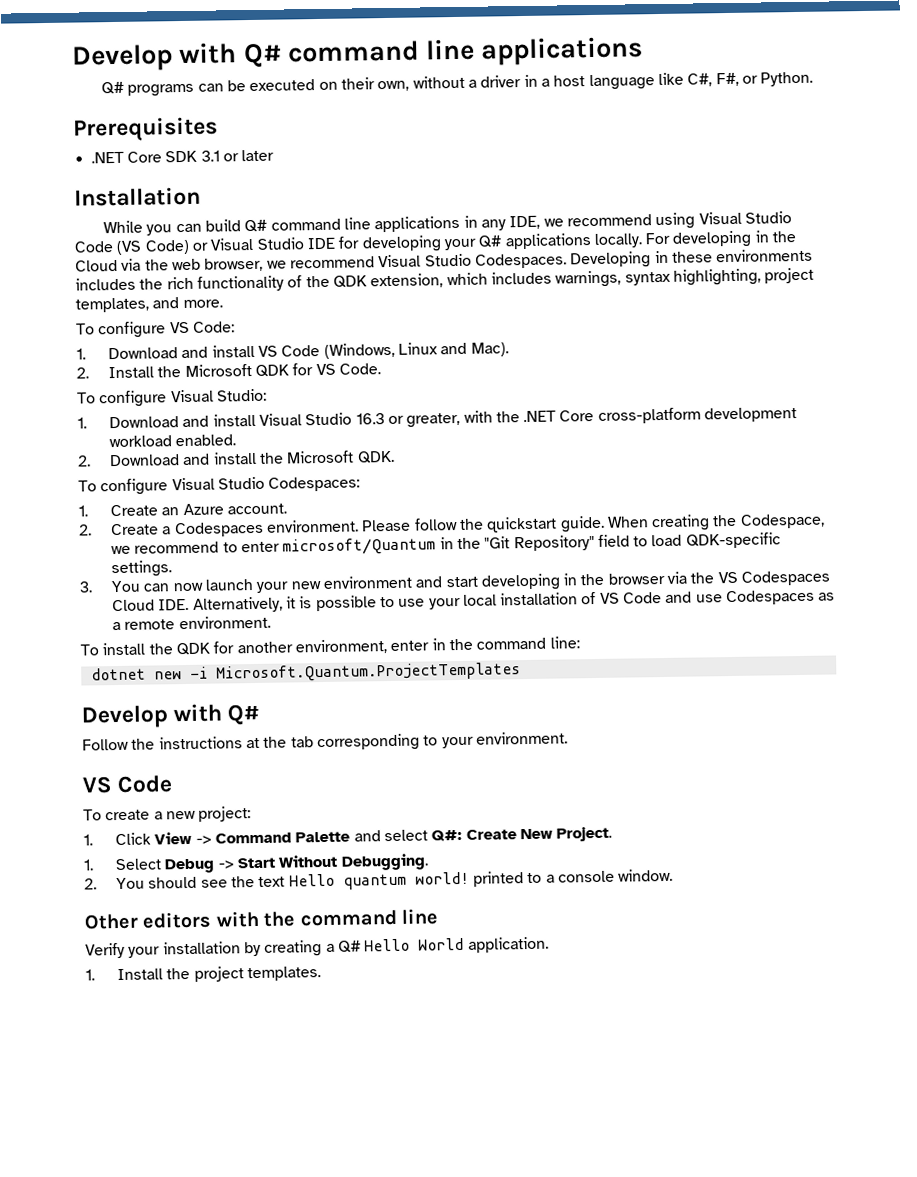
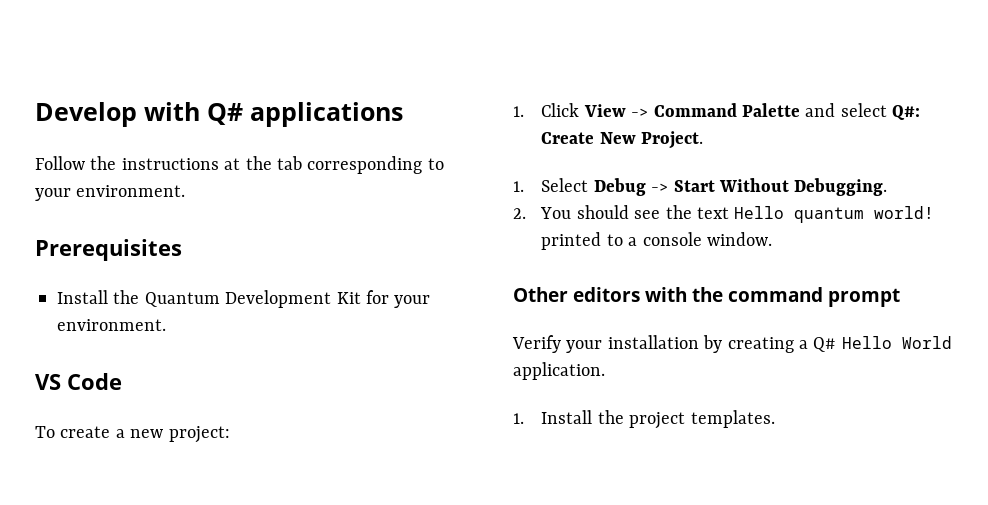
- Develop with Q# command line applications
- Q# programs can be executed on their own, without a driver in a host language like C#, F#, or Python.
- Prerequisites
- .NET Core SDK 3.1 or later
- Installation
- While you can build Q# command line applications in any IDE, we recommend using Visual Studio Code (VS Code) or Visual Studio IDE for developing your Q# applications locally. For developing in the Cloud via the web browser, we recommend Visual Studio Codespaces. Developing in these environments includes the rich functionality of the QDK extension, which includes warnings, syntax highlighting, project templates, and more.
- To configure VS Code:
- 1. Download and install VS Code (Windows, Linux and Mac).
- 2. Install the Microsoft QDK for VS Code.
- To configure Visual Studio:
- 1. Download and install Visual Studio 16.3 or greater, with the .NET Core cross-platform development workload enabled.
- 2. Download and install the Microsoft QDK.
- To configure Visual Studio Codespaces:
- 1. Create an Azure account.
- 2. Create a Codespaces environment. Please follow the quickstart guide. When creating the Codespace, we recommend to enter microsoft/Quantum in the "Git Repository" field to load QDK-specific settings.
- 3. You can now launch your new environment and start developing in the browser via the VS Codespaces Cloud IDE. Alternatively, it is possible to use your local installation of VS Code and use Codespaces as a remote environment.
- To install the QDK for another environment, enter in the command line:
- dotnet new -i Microsoft.Quantum.ProjectTemplates
- Develop with Q#
+ Develop with Q# applications
+ Prerequisites
+ Install the Quantum Development Kit for your environment.
- Other editors with the command line
+ Other editors with the command prompt

